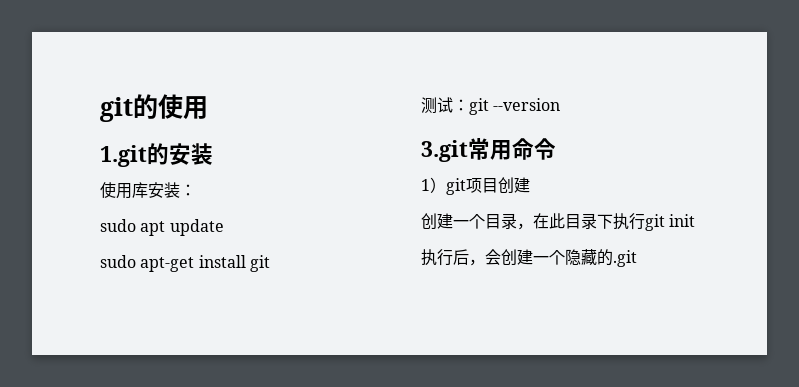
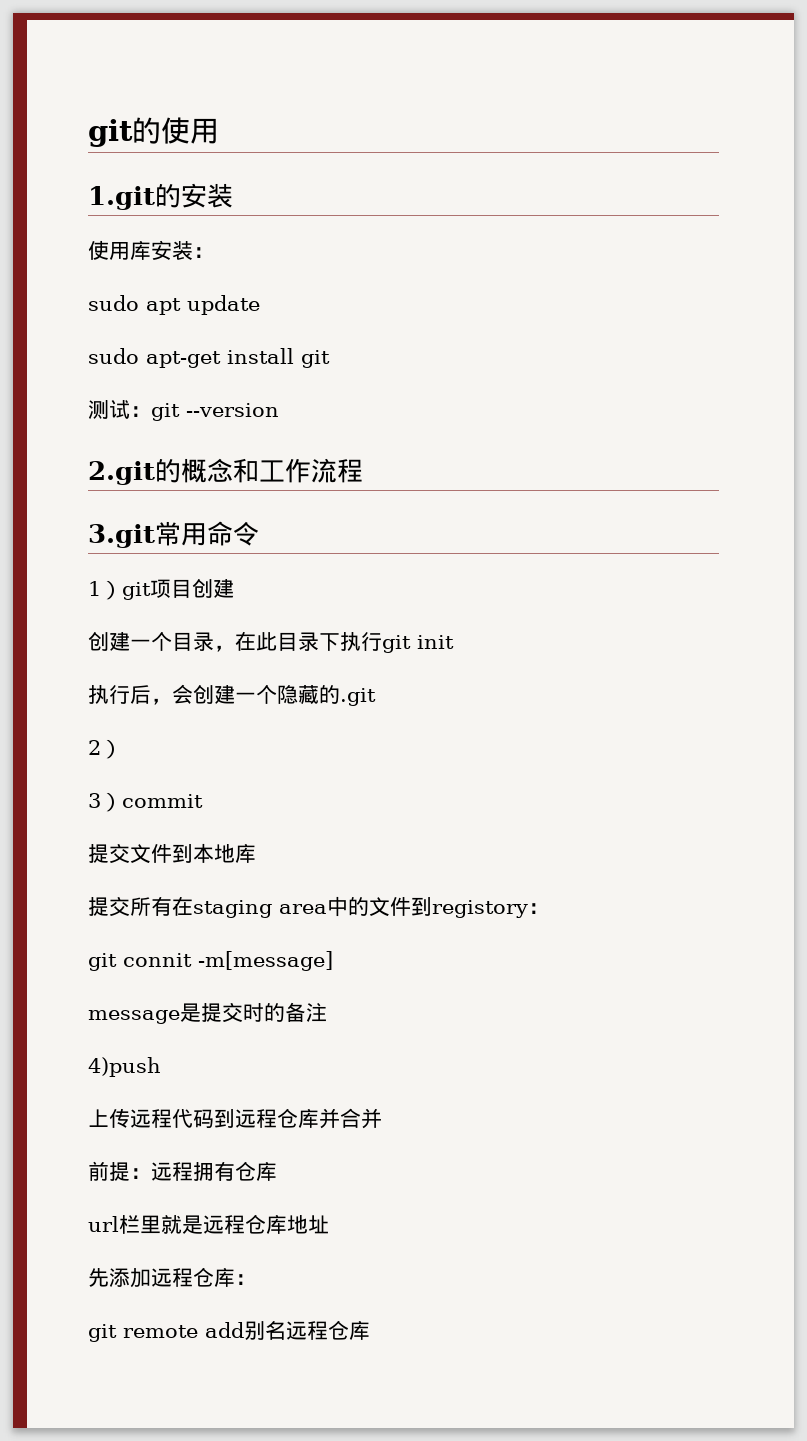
+ 2.git的概念和工作流程
+ 2）
+ 3）commit
+ 提交文件到本地库
+ 提交所有在staging area中的文件到registory：
+ git connit -m[message]
+ message是提交时的备注
+ 4)push
+ 上传远程代码到远程仓库并合并
+ 前提：远程拥有仓库
+ url栏里就是远程仓库地址
+ 先添加远程仓库：
+ git remote add别名远程仓库

